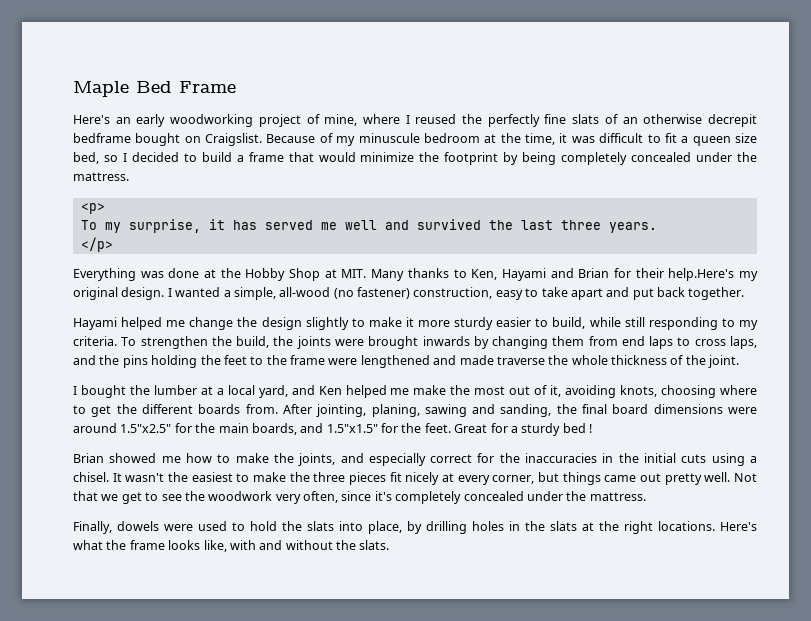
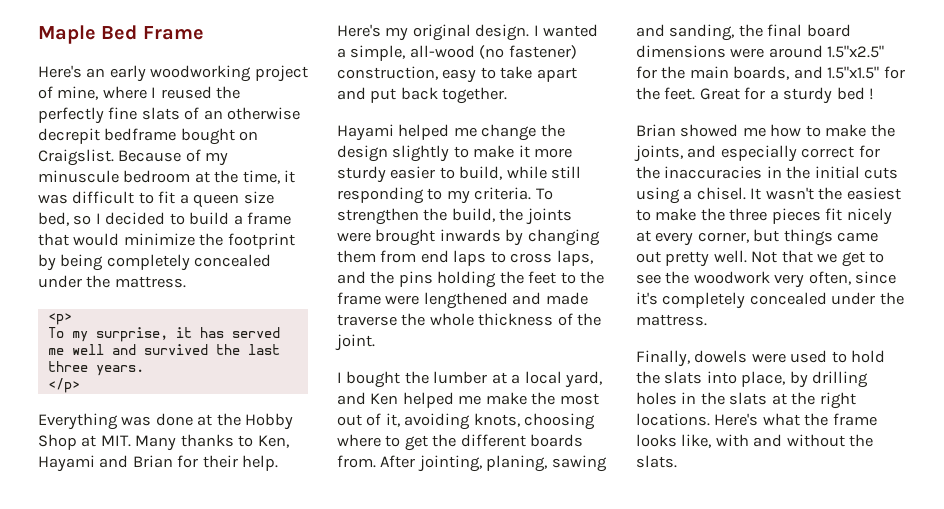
- Everything was done at the Hobby Shop at MIT. Many thanks to Ken, Hayami and Brian for their help.Here's my original design.
+ Everything was done at the Hobby Shop at MIT. Many thanks to Ken, Hayami and Brian for their help. Here's my original design.

